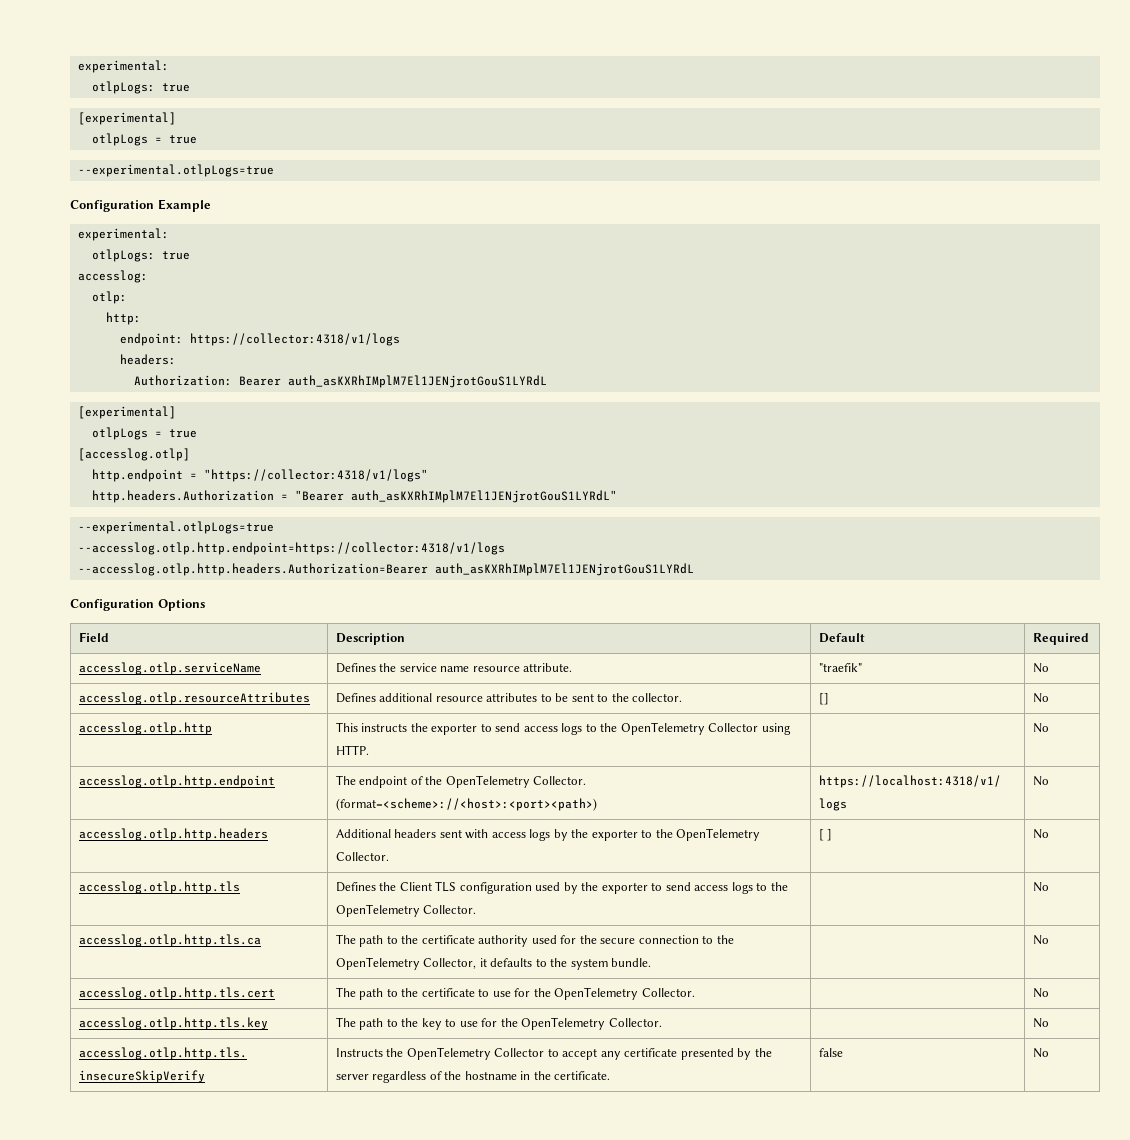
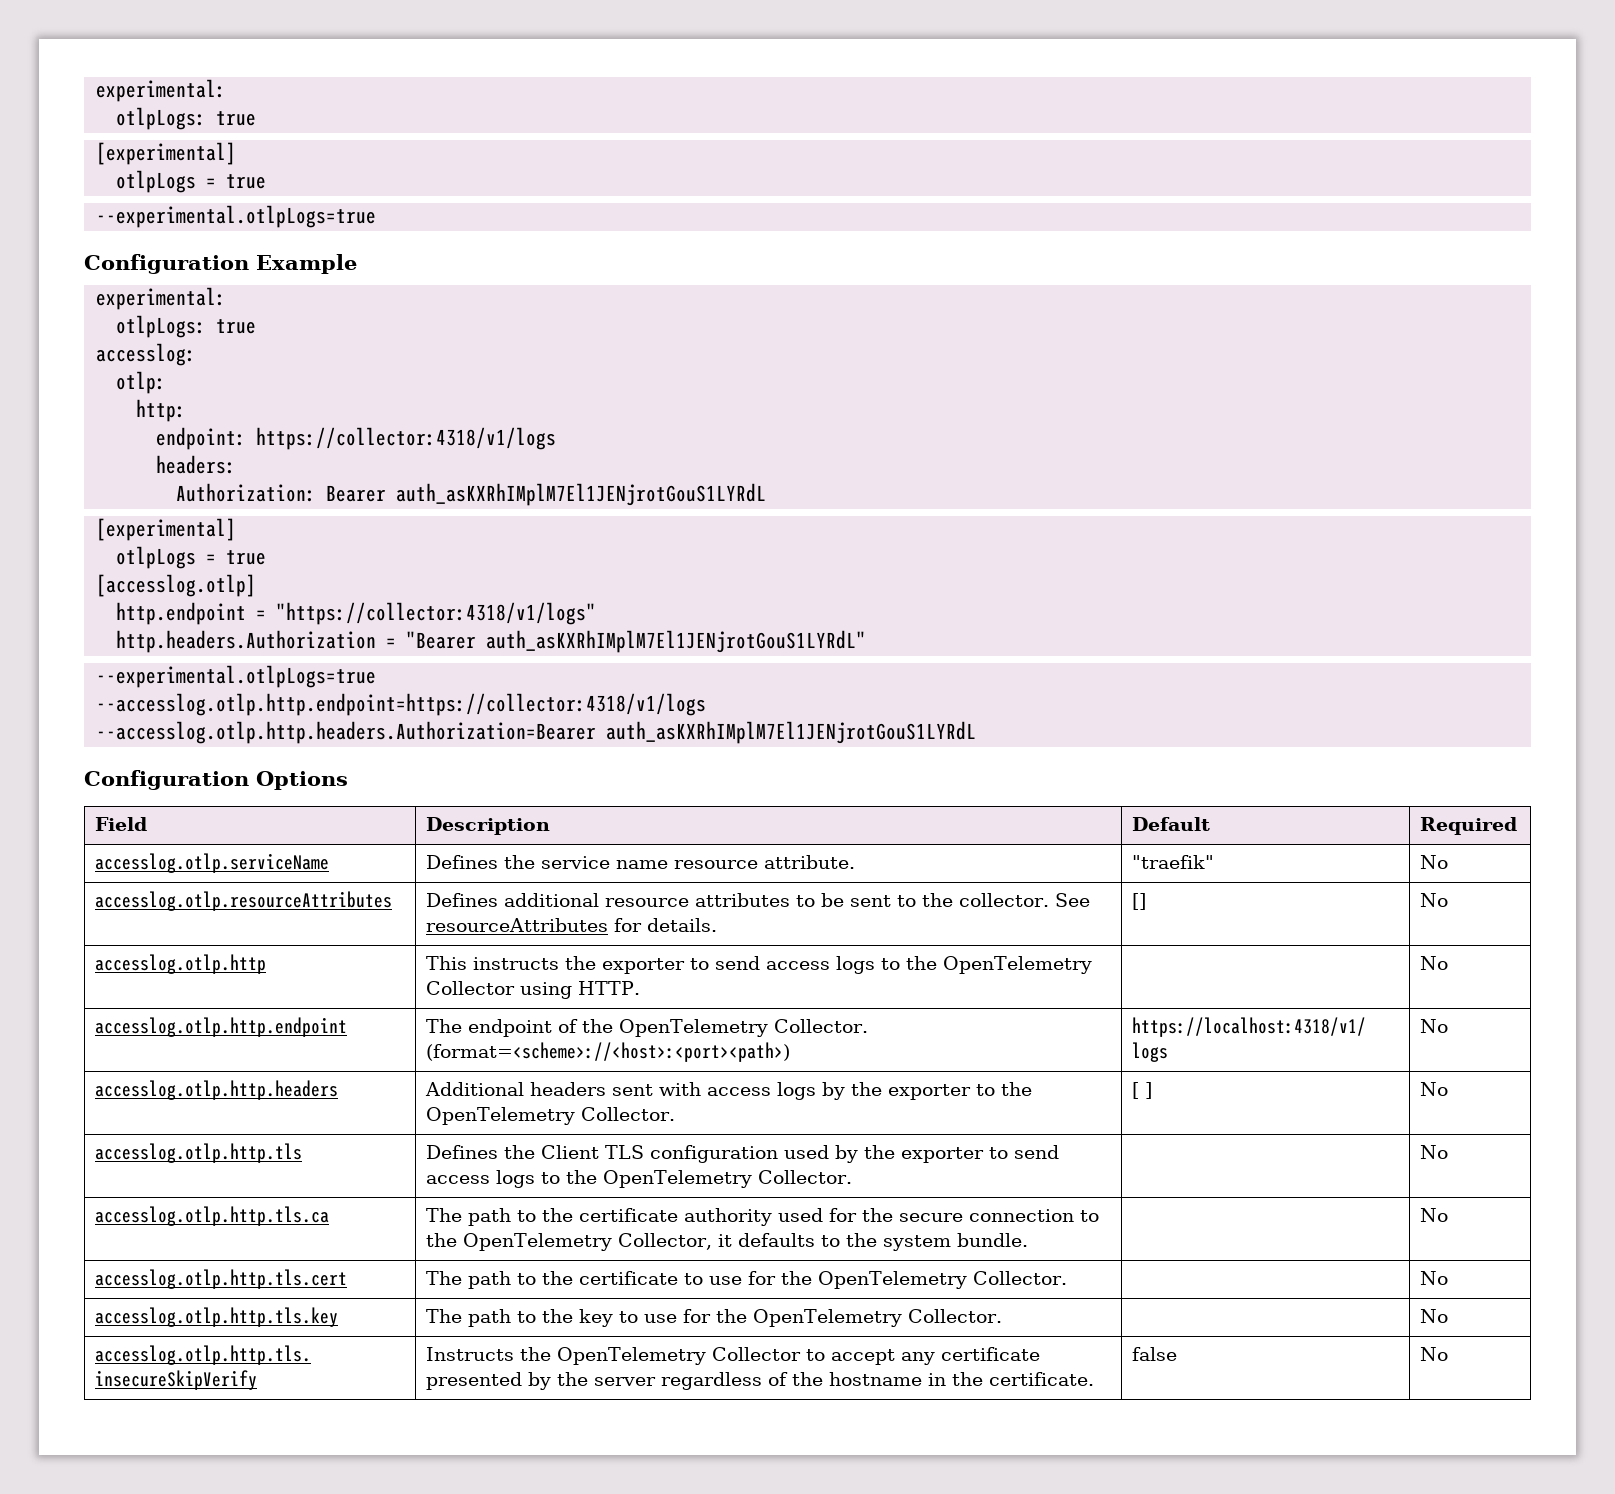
- accesslog.otlp.resourceAttributes | Defines additional resource attributes to be sent to the collector. | [] | No
+ accesslog.otlp.resourceAttributes | Defines additional resource attributes to be sent to the collector. See resourceAttributes for details. | [] | No

